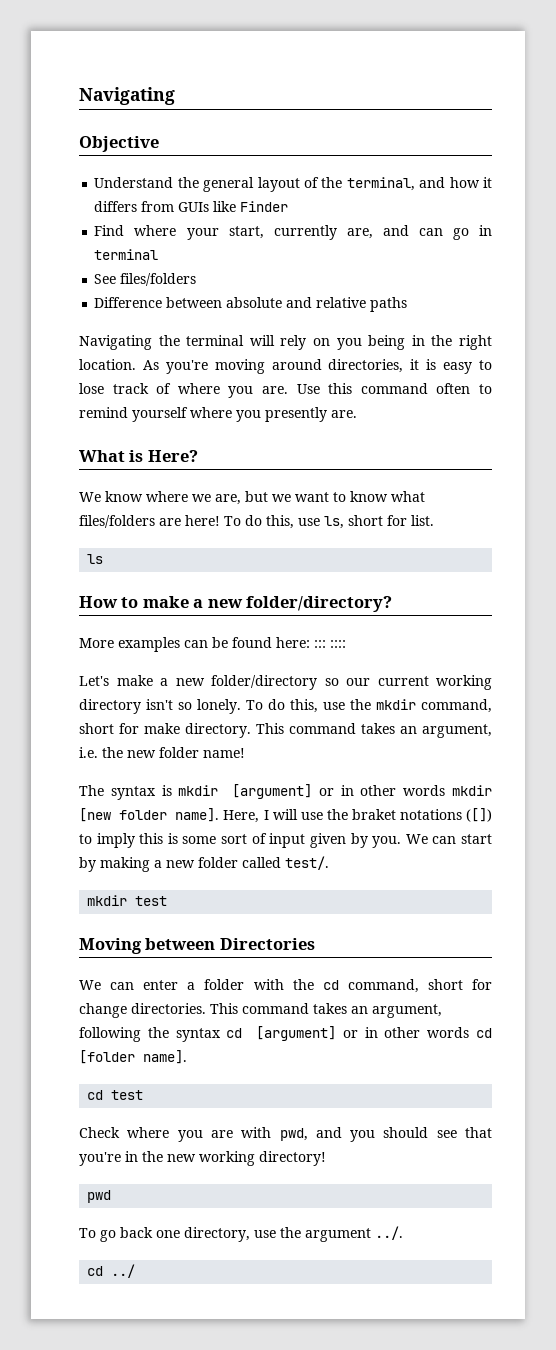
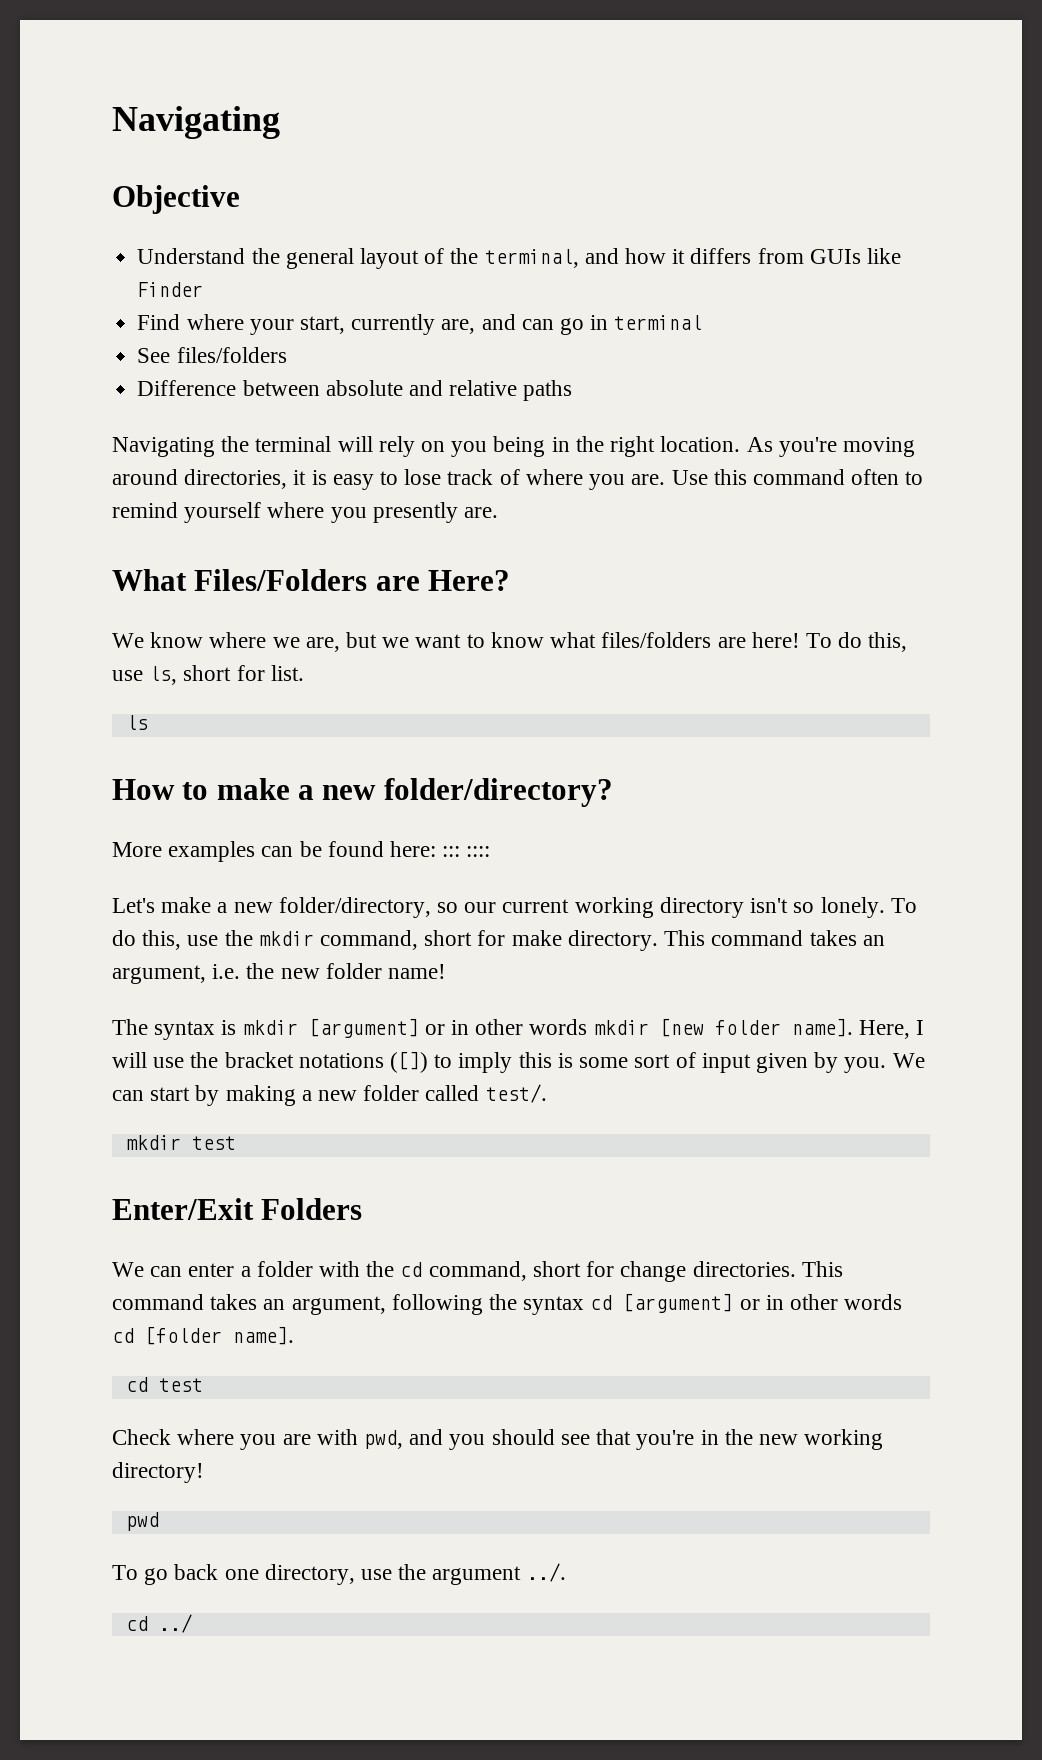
- What is Here?
+ What Files/Folders are Here?
- Let's make a new folder/directory so our current working directory isn't so lonely.
+ Let's make a new folder/directory, so our current working directory isn't so lonely.
- Here, I will use the braket notations ([]) to imply this is some sort of input given by you.
+ Here, I will use the bracket notations ([]) to imply this is some sort of input given by you.
- Moving between Directories
+ Enter/Exit Folders

